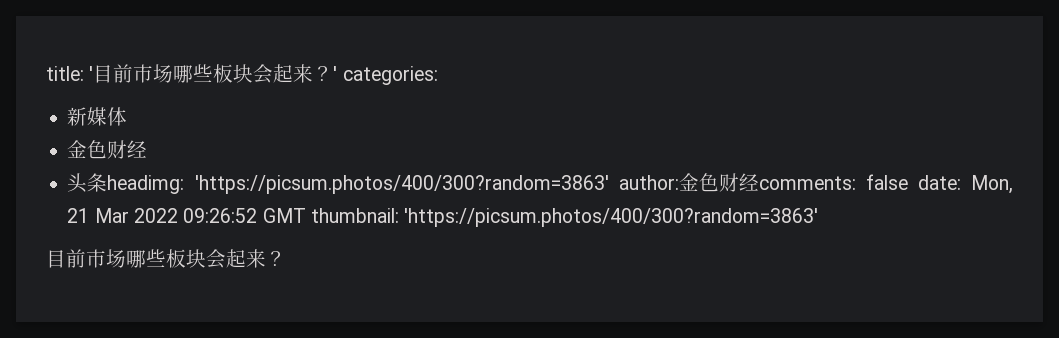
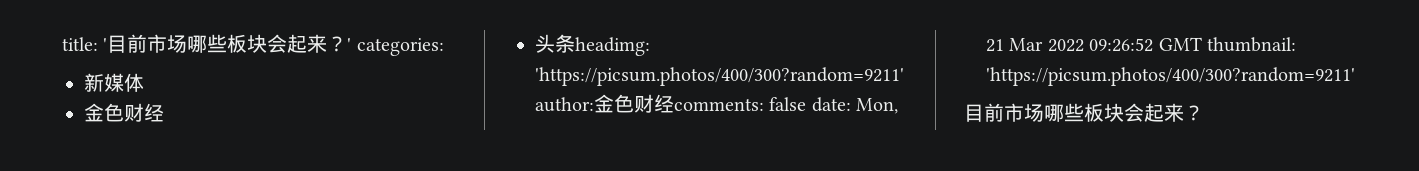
- 头条headimg: 'https://picsum.photos/400/300?random=3863' author:金色财经comments: false date: Mon, 21 Mar 2022 09:26:52 GMT thumbnail: 'https://picsum.photos/400/300?random=3863'
+ 头条headimg: 'https://picsum.photos/400/300?random=9211' author:金色财经comments: false date: Mon, 21 Mar 2022 09:26:52 GMT thumbnail: 'https://picsum.photos/400/300?random=9211'

